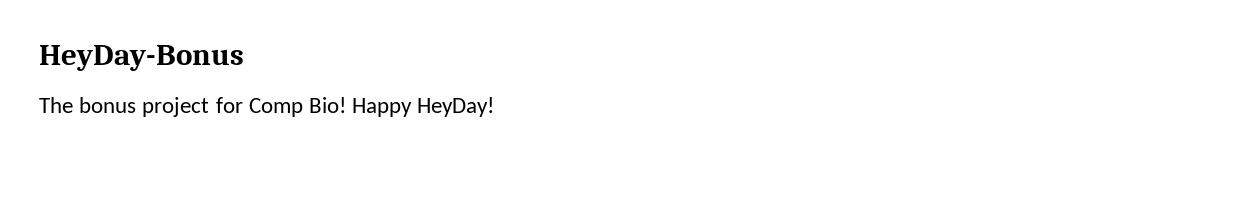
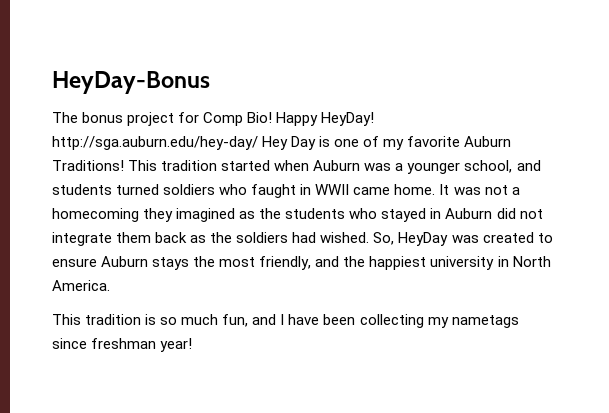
- Happy HeyDay!
+ Happy HeyDay! http://sga.auburn.edu/hey-day/ Hey Day is one of my favorite Auburn Traditions! This tradition started when Auburn was a younger school, and students turned soldiers who faught in WWII came home. It was not a homecoming they imagined as the students who stayed in Auburn did not integrate them back as the soldiers had wished. So, HeyDay was created to ensure Auburn stays the most friendly, and the happiest university in North America.
+ This tradition is so much fun, and I have been collecting my nametags since freshman year!

